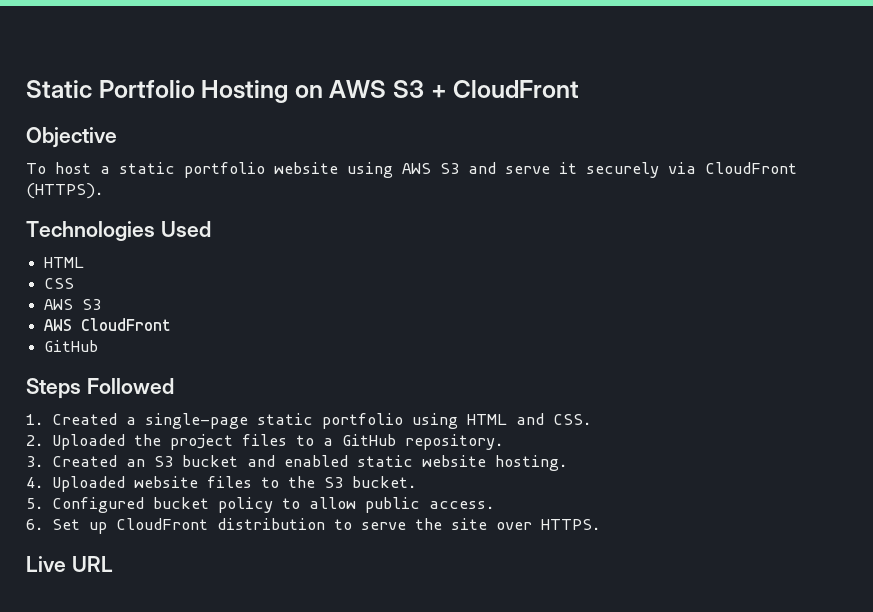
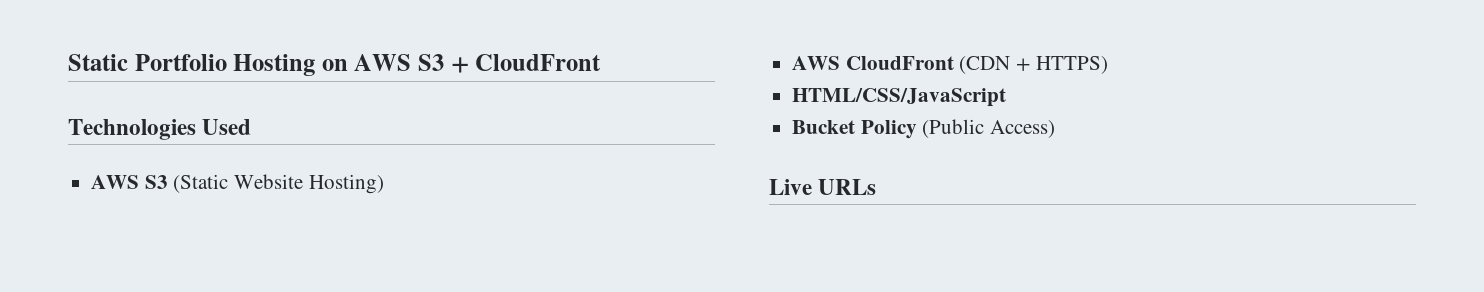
- Objective
- To host a static portfolio website using AWS S3 and serve it securely via CloudFront (HTTPS).
  Technologies Used
- HTML
- CSS
- AWS S3
+ AWS S3 (Static Website Hosting)
- AWS CloudFront
- GitHub
- Steps Followed
- 1. Created a single-page static portfolio using HTML and CSS.
- 2. Uploaded the project files to a GitHub repository.
- 3. Created an S3 bucket and enabled static website hosting.
- 4. Uploaded website files to the S3 bucket.
- 5. Configured bucket policy to allow public access.
- 6. Set up CloudFront distribution to serve the site over HTTPS.
+ AWS CloudFront (CDN + HTTPS)
+ HTML/CSS/JavaScript
+ Bucket Policy (Public Access)
- Live URL
+ Live URLs

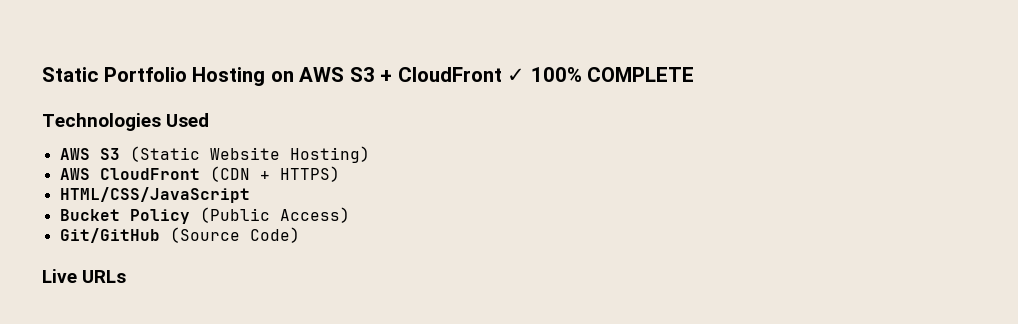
- Static Portfolio Hosting on AWS S3 + CloudFront
+ Static Portfolio Hosting on AWS S3 + CloudFront ✓ 100% COMPLETE
+ Git/GitHub (Source Code)

